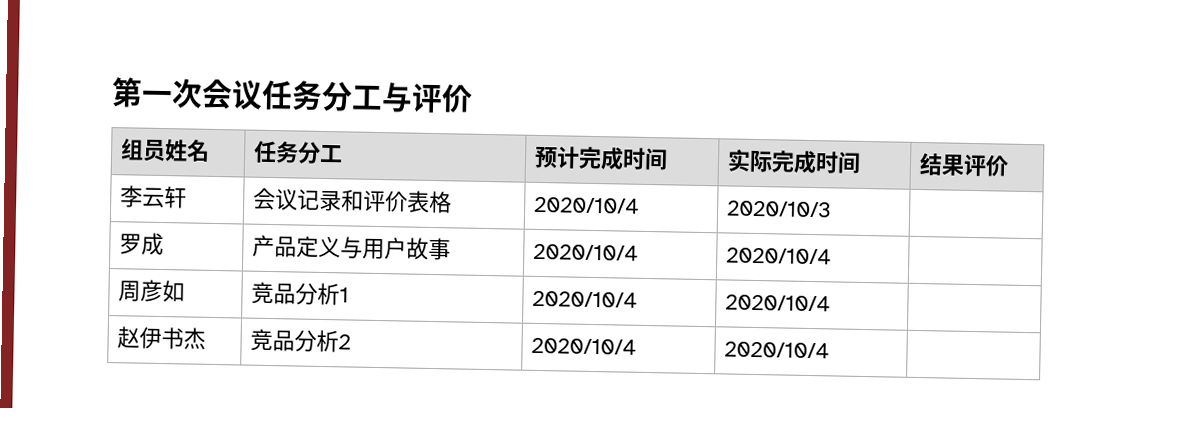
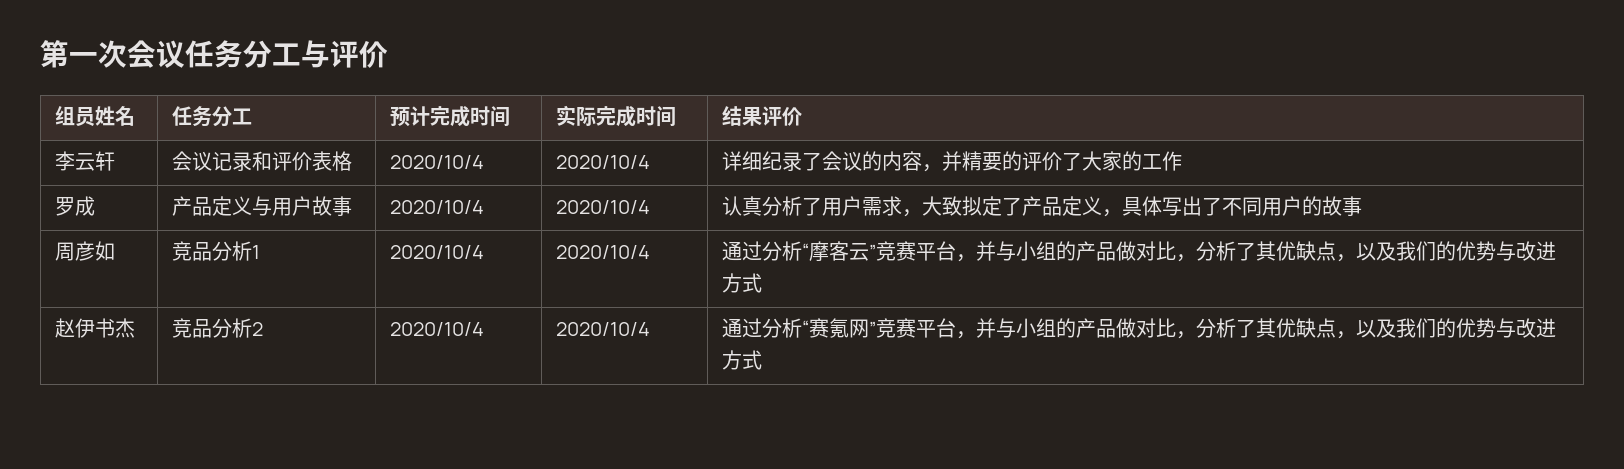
- 李云轩 | 会议记录和评价表格 | 2020/10/4 | 2020/10/3 |
+ 李云轩 | 会议记录和评价表格 | 2020/10/4 | 2020/10/4 | 详细纪录了会议的内容，并精要的评价了大家的工作
- 罗成 | 产品定义与用户故事 | 2020/10/4 | 2020/10/4 |
+ 罗成 | 产品定义与用户故事 | 2020/10/4 | 2020/10/4 | 认真分析了用户需求，大致拟定了产品定义，具体写出了不同用户的故事
- 周彦如 | 竞品分析1 | 2020/10/4 | 2020/10/4 |
+ 周彦如 | 竞品分析1 | 2020/10/4 | 2020/10/4 | 通过分析“摩客云”竞赛平台，并与小组的产品做对比，分析了其优缺点，以及我们的优势与改进方式
- 赵伊书杰 | 竞品分析2 | 2020/10/4 | 2020/10/4 |
+ 赵伊书杰 | 竞品分析2 | 2020/10/4 | 2020/10/4 | 通过分析“赛氪网”竞赛平台，并与小组的产品做对比，分析了其优缺点，以及我们的优势与改进方式

